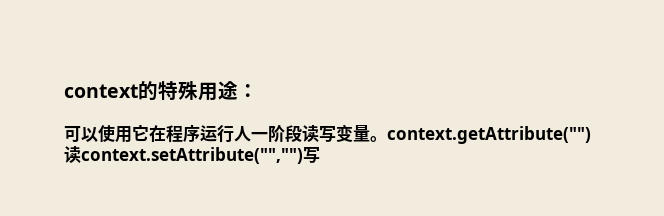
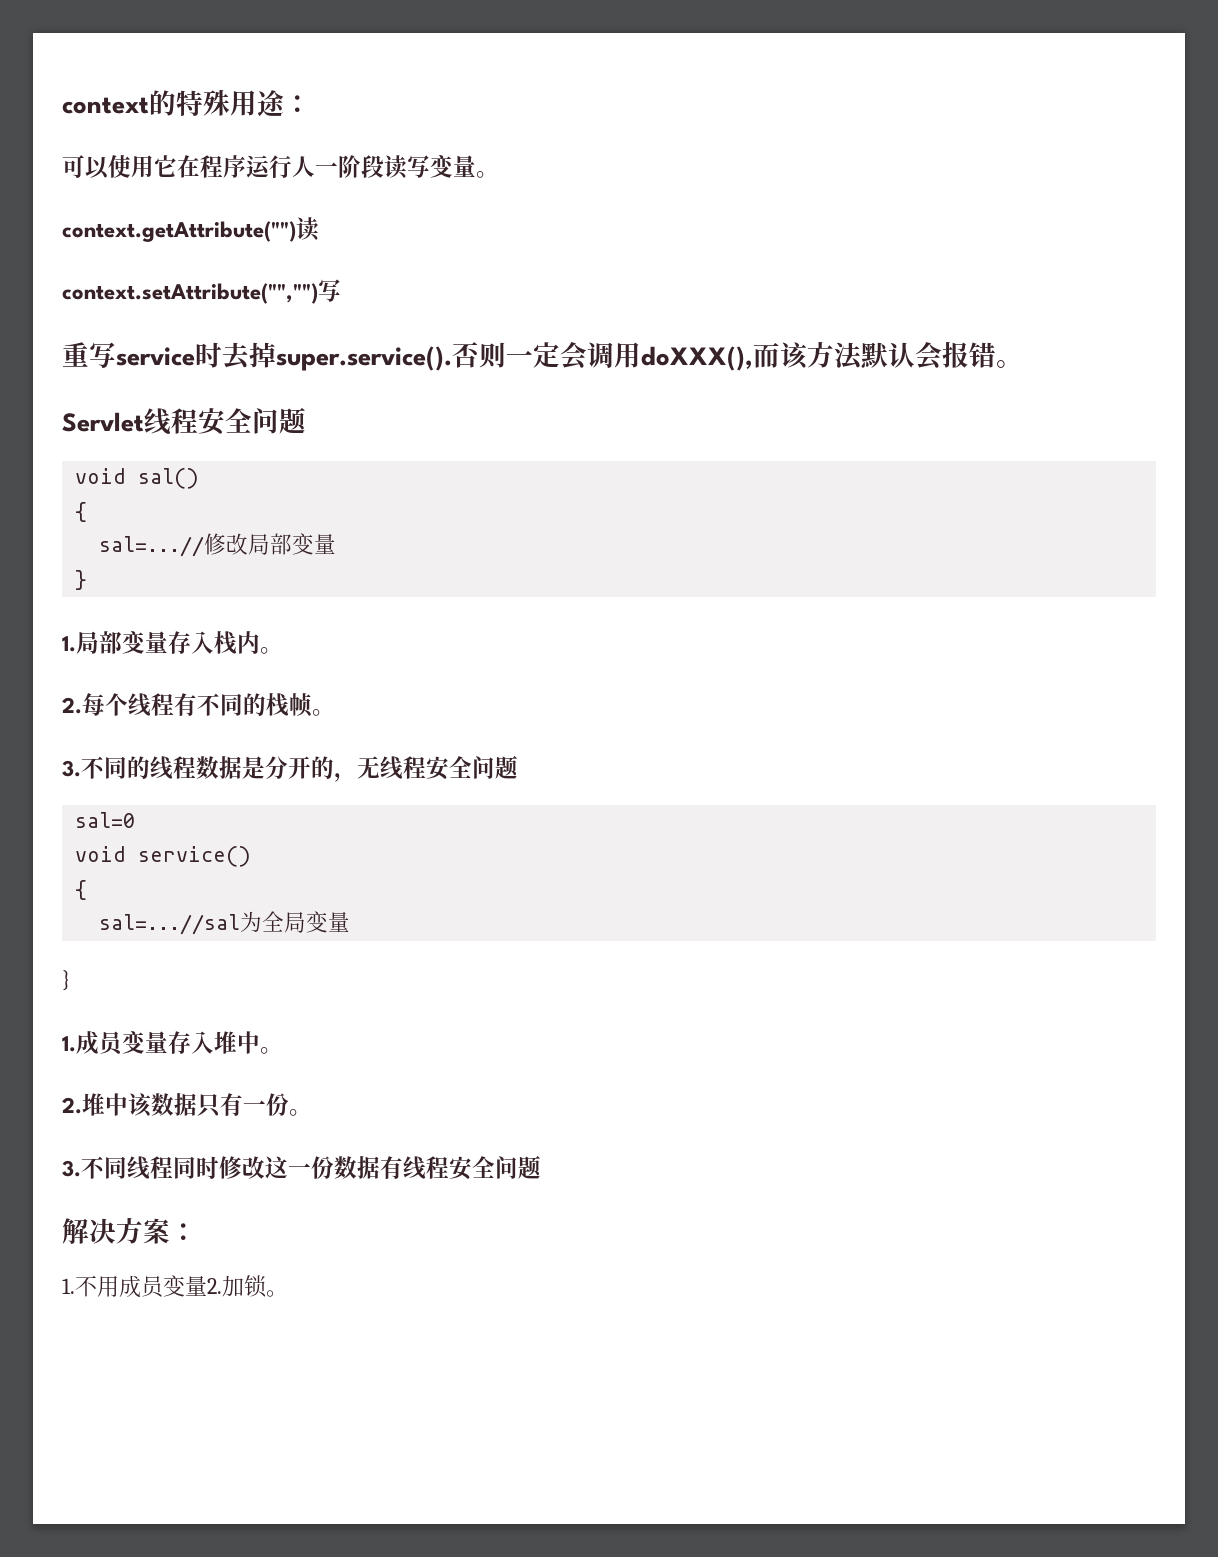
- 可以使用它在程序运行人一阶段读写变量。context.getAttribute("")读context.setAttribute("","")写
+ 可以使用它在程序运行人一阶段读写变量。
+ context.getAttribute("")读
+ context.setAttribute("","")写
+ 重写service时去掉super.service().否则一定会调用doXXX(),而该方法默认会报错。
+ Servlet线程安全问题
+ void sal()
+ {
+ sal=...//修改局部变量
+ }
+ 1.局部变量存入栈内。
+ 2.每个线程有不同的栈帧。
+ 3.不同的线程数据是分开的，无线程安全问题
+ sal=0
+ void service()
+ {
+ sal=...//sal为全局变量
+ }
+ 1.成员变量存入堆中。
+ 2.堆中该数据只有一份。
+ 3.不同线程同时修改这一份数据有线程安全问题
+ 解决方案：
+ 1.不用成员变量2.加锁。

